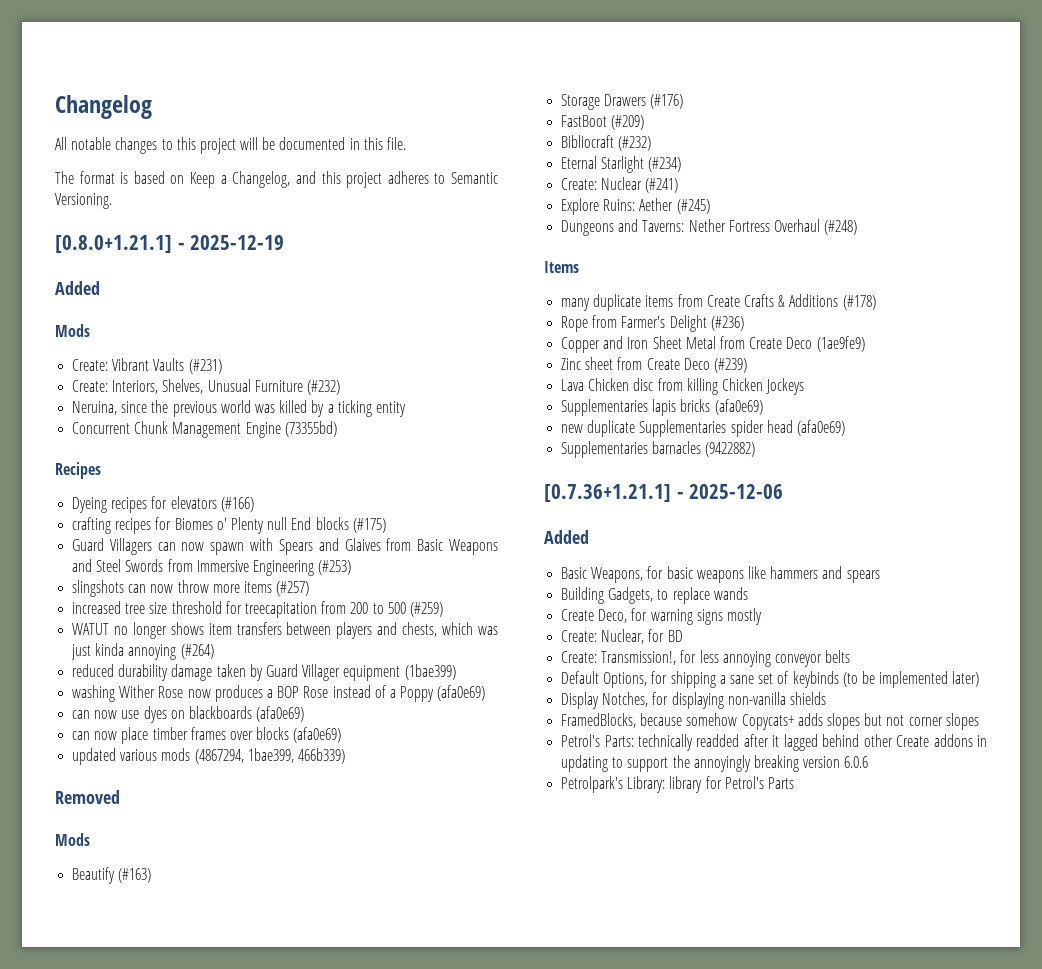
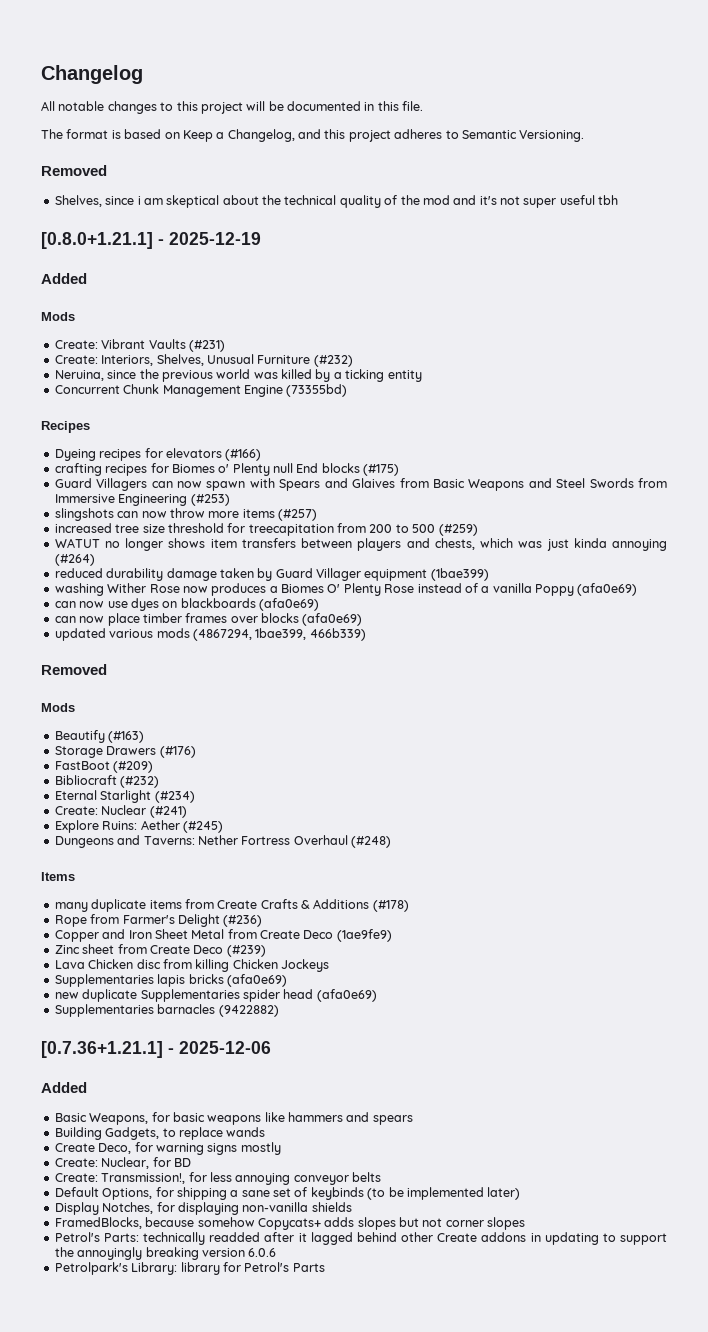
  The format is based on Keep a Changelog, and this project adheres to Semantic Versioning.
+ Removed
+ Shelves, since i am skeptical about the technical quality of the mod and it's not super useful tbh
- washing Wither Rose now produces a BOP Rose instead of a Poppy (afa0e69)
+ washing Wither Rose now produces a Biomes O' Plenty Rose instead of a vanilla Poppy (afa0e69)

